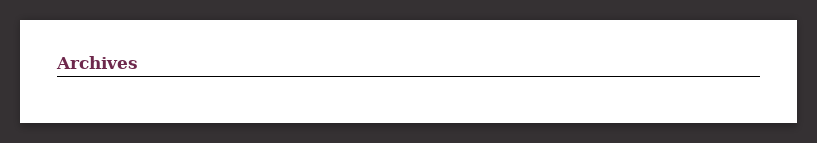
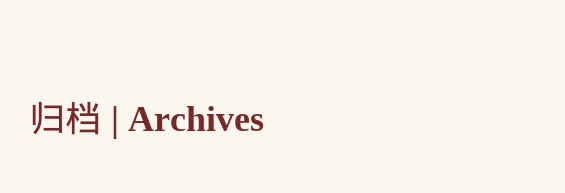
- Archives
+ 归档 | Archives

